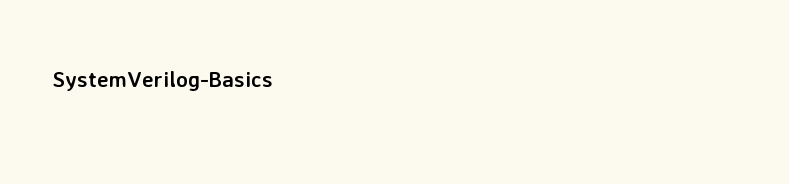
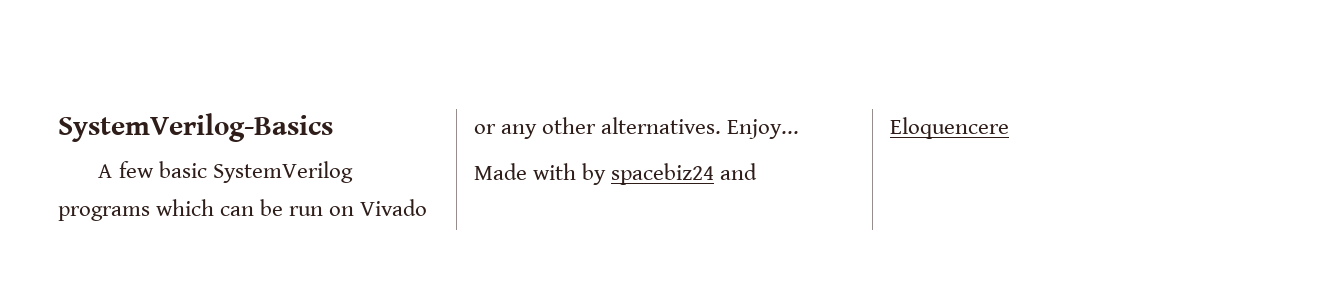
+ A few basic SystemVerilog programs which can be run on Vivado or any other alternatives. Enjoy...
+ Made with by spacebiz24 and Eloquencere

